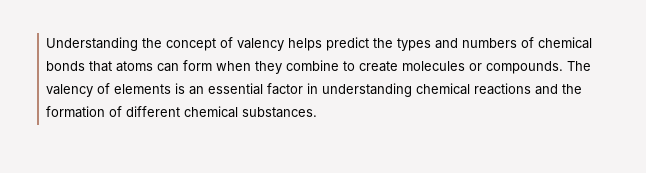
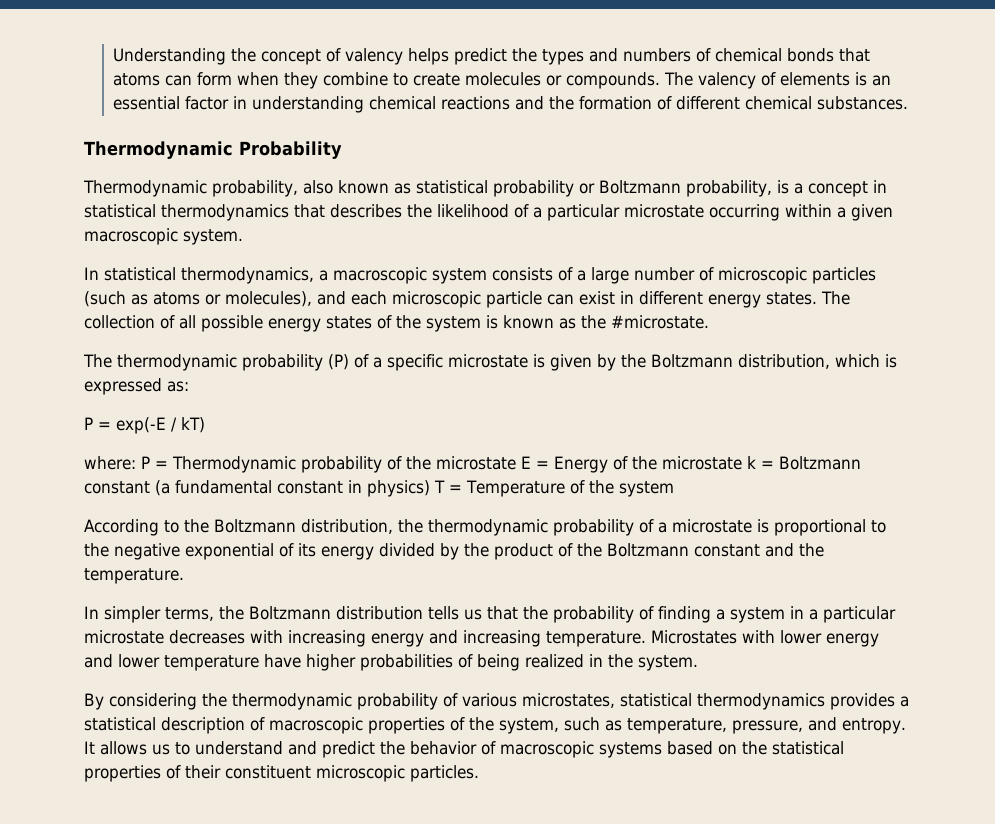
+ Thermodynamic Probability
+ Thermodynamic probability, also known as statistical probability or Boltzmann probability, is a concept in statistical thermodynamics that describes the likelihood of a particular microstate occurring within a given macroscopic system.
+ In statistical thermodynamics, a macroscopic system consists of a large number of microscopic particles (such as atoms or molecules), and each microscopic particle can exist in different energy states. The collection of all possible energy states of the system is known as the #microstate.
+ The thermodynamic probability (P) of a specific microstate is given by the Boltzmann distribution, which is expressed as:
+ P = exp(-E / kT)
+ where: P = Thermodynamic probability of the microstate E = Energy of the microstate k = Boltzmann constant (a fundamental constant in physics) T = Temperature of the system
+ According to the Boltzmann distribution, the thermodynamic probability of a microstate is proportional to the negative exponential of its energy divided by the product of the Boltzmann constant and the temperature.
+ In simpler terms, the Boltzmann distribution tells us that the probability of finding a system in a particular microstate decreases with increasing energy and increasing temperature. Microstates with lower energy and lower temperature have higher probabilities of being realized in the system.
+ By considering the thermodynamic probability of various microstates, statistical thermodynamics provides a statistical description of macroscopic properties of the system, such as temperature, pressure, and entropy. It allows us to understand and predict the behavior of macroscopic systems based on the statistical properties of their constituent microscopic particles.

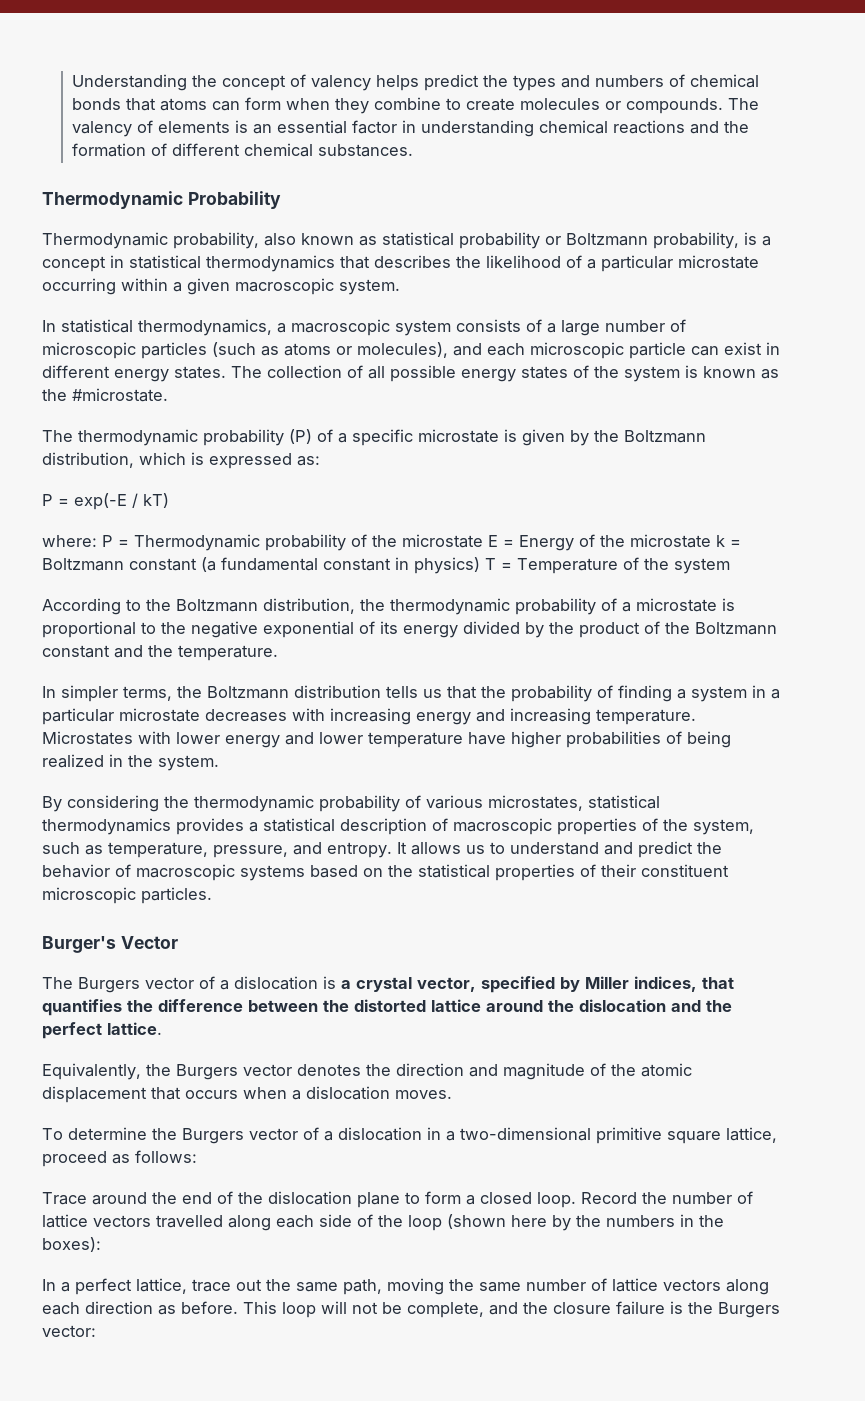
+ Burger's Vector
+ The Burgers vector of a dislocation is a crystal vector, specified by Miller indices, that quantifies the difference between the distorted lattice around the dislocation and the perfect lattice.
+ Equivalently, the Burgers vector denotes the direction and magnitude of the atomic displacement that occurs when a dislocation moves.
+ To determine the Burgers vector of a dislocation in a two-dimensional primitive square lattice, proceed as follows:
+ Trace around the end of the dislocation plane to form a closed loop. Record the number of lattice vectors travelled along each side of the loop (shown here by the numbers in the boxes):
+ In a perfect lattice, trace out the same path, moving the same number of lattice vectors along each direction as before. This loop will not be complete, and the closure failure is the Burgers vector:

